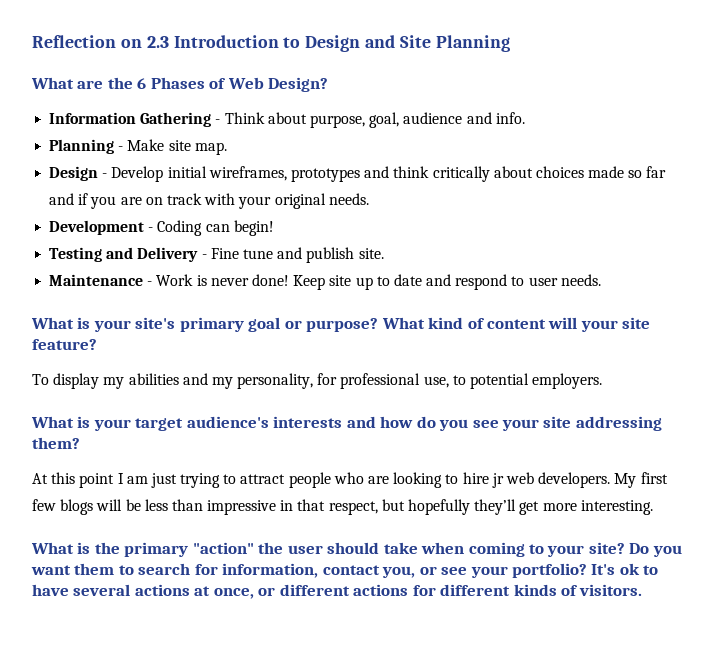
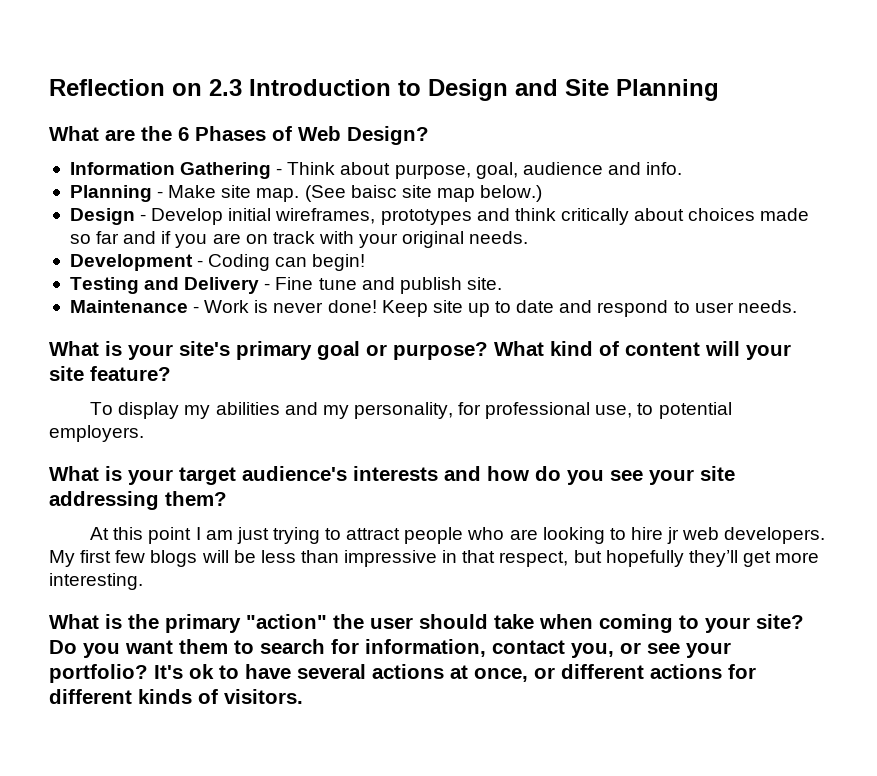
+ (See baisc site map below.)

